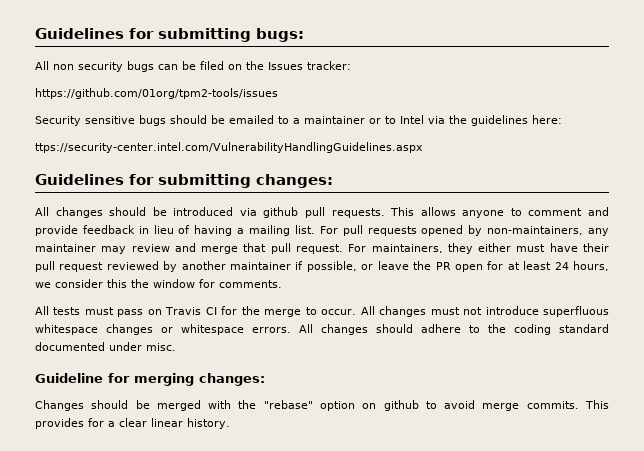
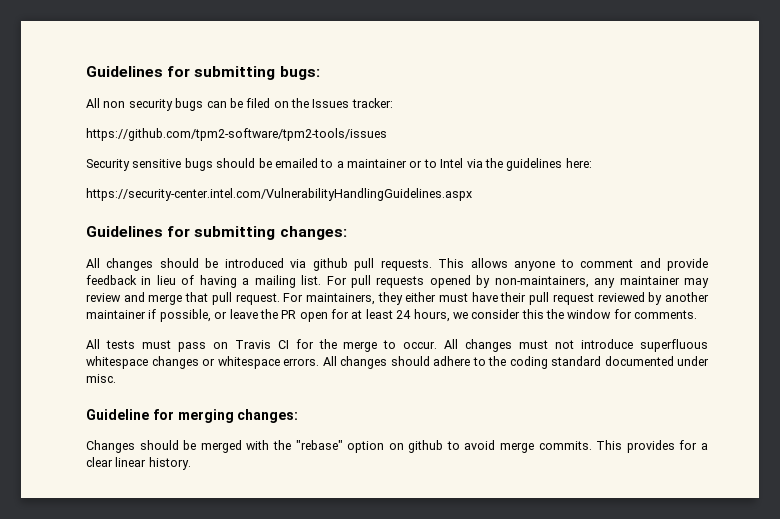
- https://github.com/01org/tpm2-tools/issues
+ https://github.com/tpm2-software/tpm2-tools/issues
- ttps://security-center.intel.com/VulnerabilityHandlingGuidelines.aspx
+ https://security-center.intel.com/VulnerabilityHandlingGuidelines.aspx

